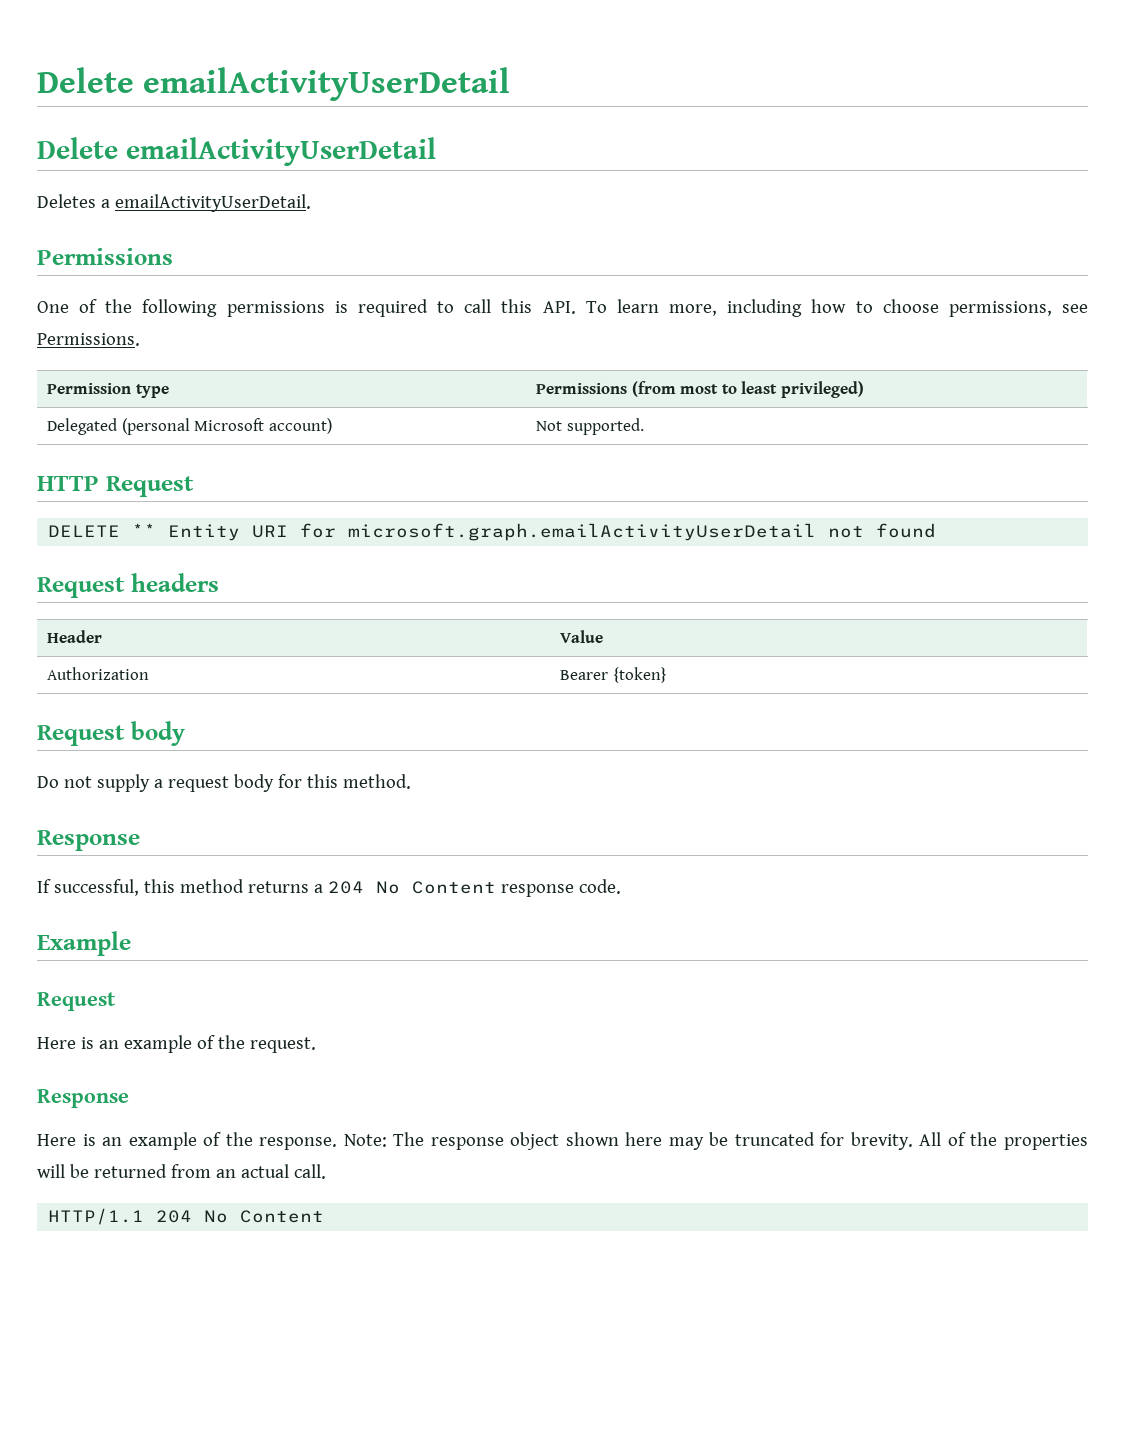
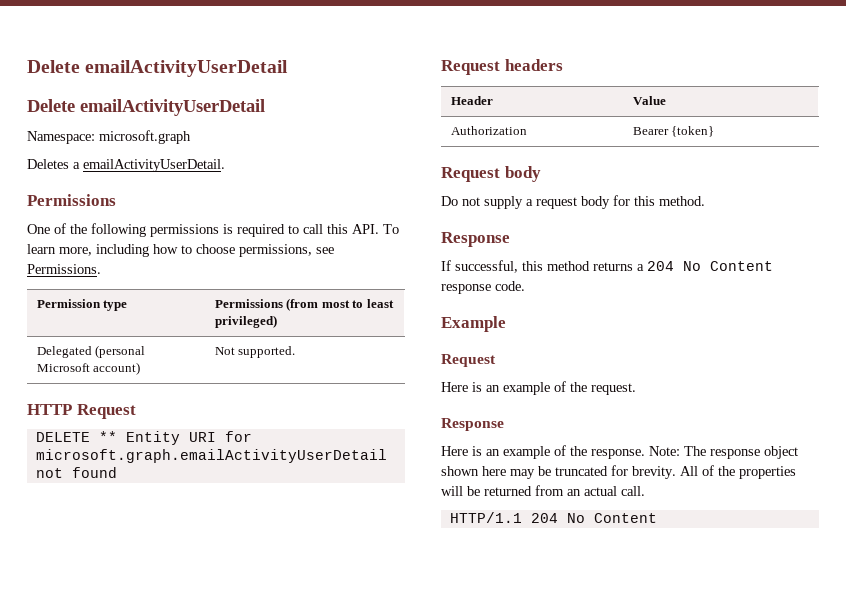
+ Namespace: microsoft.graph

